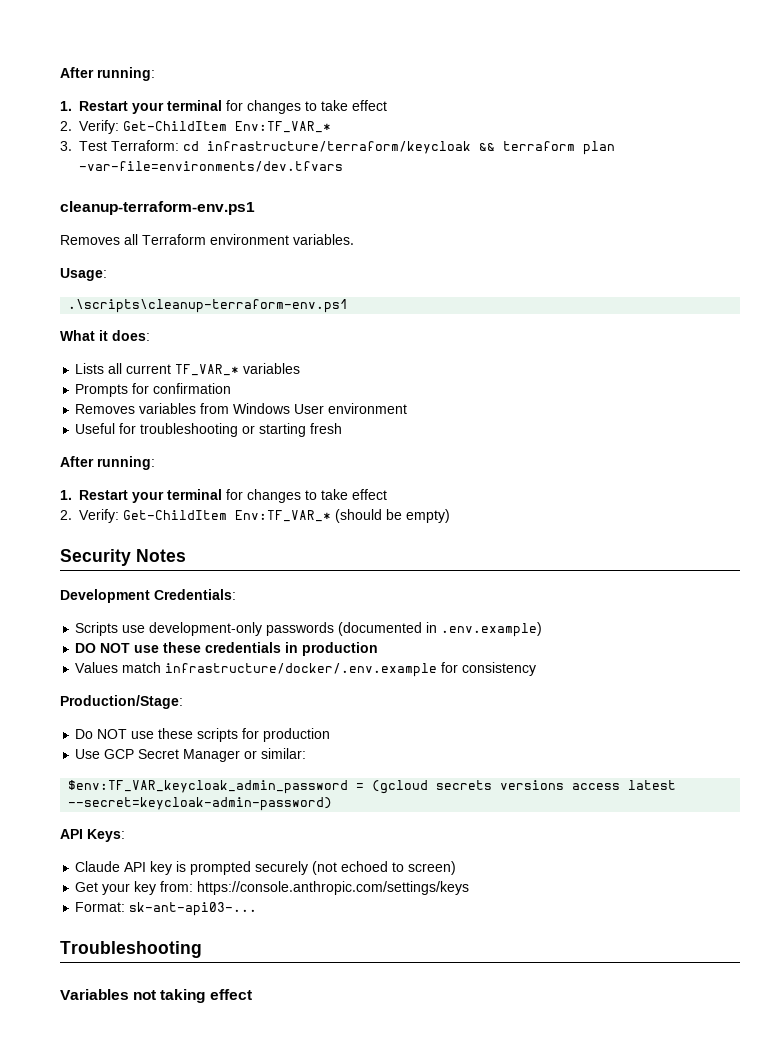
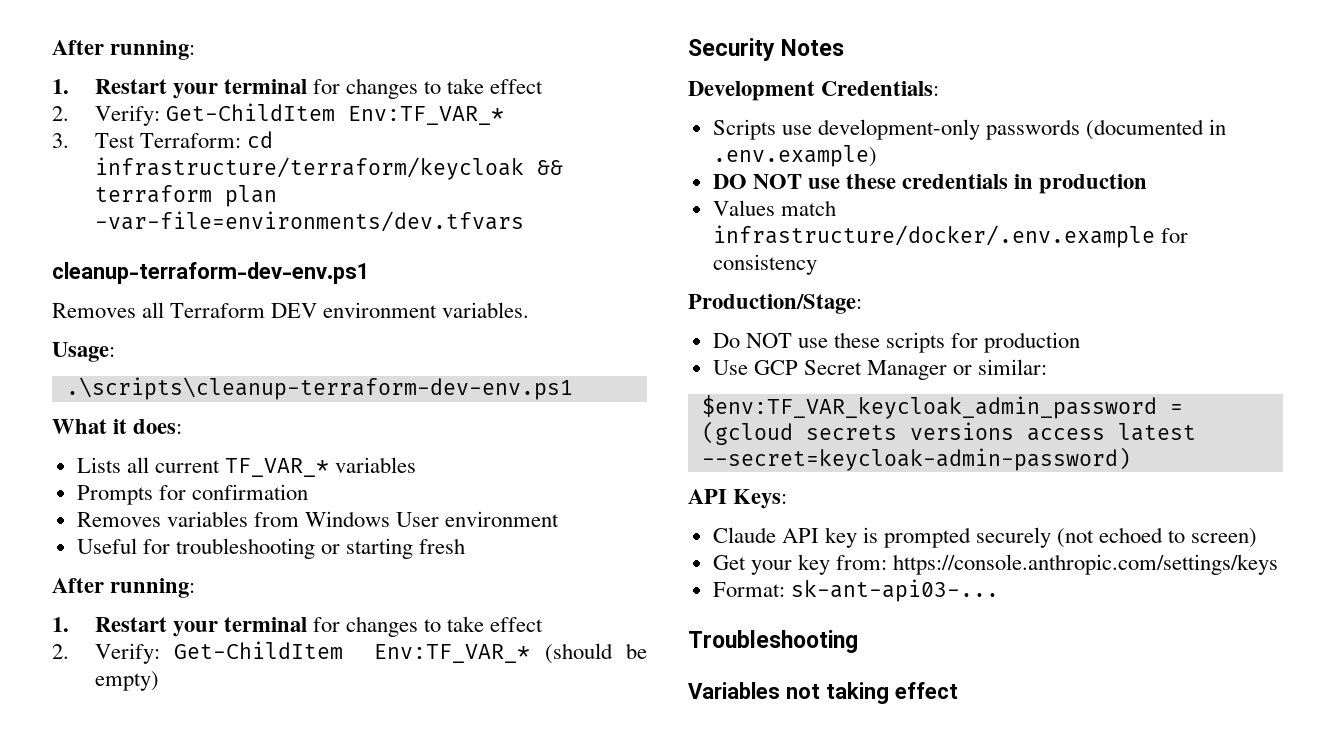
- cleanup-terraform-env.ps1
+ cleanup-terraform-dev-env.ps1
- Removes all Terraform environment variables.
+ Removes all Terraform DEV environment variables.
- .\scripts\cleanup-terraform-env.ps1
+ .\scripts\cleanup-terraform-dev-env.ps1

